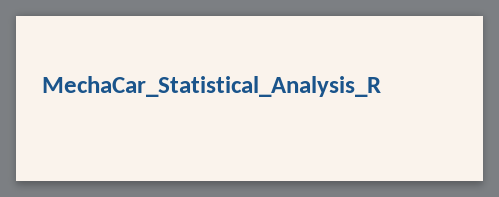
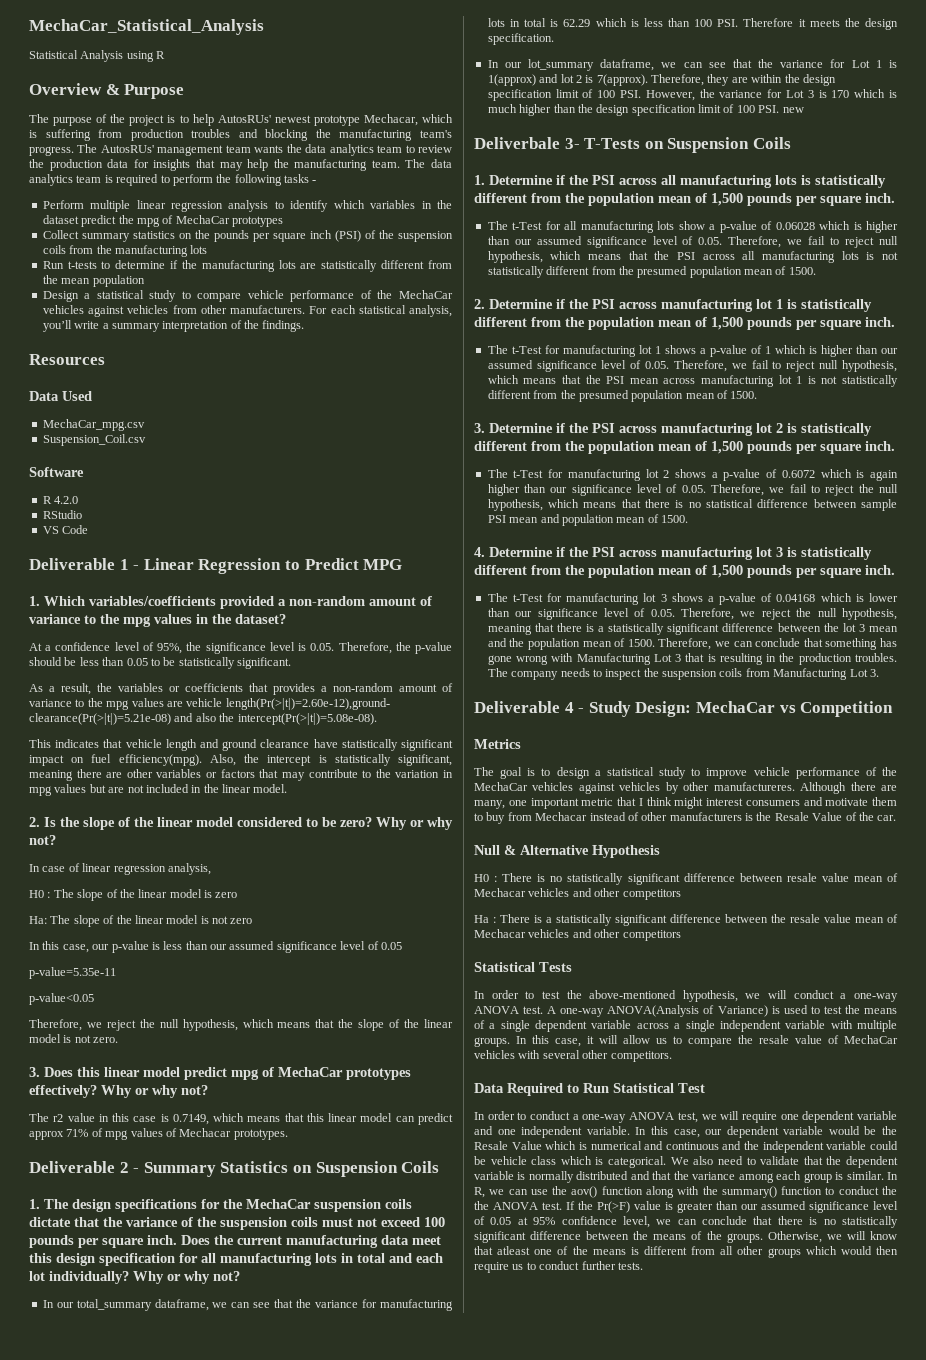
- MechaCar_Statistical_Analysis_R
+ MechaCar_Statistical_Analysis
+ Statistical Analysis using R
+ Overview & Purpose
+ The purpose of the project is to help AutosRUs' newest prototype Mechacar, which is suffering from production troubles and blocking the manufacturing team's progress. The AutosRUs' management team wants the data analytics team to review the production data for insights that may help the manufacturing team. The data analytics team is required to perform the following tasks -
+ Perform multiple linear regression analysis to identify which variables in the dataset predict the mpg of MechaCar prototypes
+ Collect summary statistics on the pounds per square inch (PSI) of the suspension coils from the manufacturing lots
+ Run t-tests to determine if the manufacturing lots are statistically different from the mean population
+ Design a statistical study to compare vehicle performance of the MechaCar vehicles against vehicles from other manufacturers. For each statistical analysis, you’ll write a summary interpretation of the findings.
+ Resources
+ Data Used
+ MechaCar_mpg.csv
+ Suspension_Coil.csv
+ Software
+ R 4.2.0
+ RStudio
+ VS Code
+ Deliverable 1 - Linear Regression to Predict MPG
+ 1. Which variables/coefficients provided a non-random amount of variance to the mpg values in the dataset?
+ At a confidence level of 95%, the significance level is 0.05. Therefore, the p-value should be less than 0.05 to be statistically significant.
+ As a result, the variables or coefficients that provides a non-random amount of variance to the mpg values are vehicle length(Pr(>|t|)=2.60e-12),ground- clearance(Pr(>|t|)=5.21e-08) and also the intercept(Pr(>|t|)=5.08e-08).
+ This indicates that vehicle length and ground clearance have statistically significant impact on fuel efficiency(mpg). Also, the intercept is statistically significant, meaning there are other variables or factors that may contribute to the variation in mpg values but are not included in the linear model.
+ 2. Is the slope of the linear model considered to be zero? Why or why not?
+ In case of linear regression analysis,
+ H0 : The slope of the linear model is zero
+ Ha: The slope of the linear model is not zero
+ In this case, our p-value is less than our assumed significance level of 0.05
+ p-value=5.35e-11
+ p-value<0.05
+ Therefore, we reject the null hypothesis, which means that the slope of the linear model is not zero.
+ 3. Does this linear model predict mpg of MechaCar prototypes effectively? Why or why not?
+ The r2 value in this case is 0.7149, which means that this linear model can predict approx 71% of mpg values of Mechacar prototypes.
+ Deliverable 2 - Summary Statistics on Suspension Coils
+ 1. The design specifications for the MechaCar suspension coils dictate that the variance of the suspension coils must not exceed 100 pounds per square inch. Does the current manufacturing data meet this design specification for all manufacturing lots in total and each lot individually? Why or why not?
+ In our total_summary dataframe, we can see that the variance for manufacturing lots in total is 62.29 which is less than 100 PSI. Therefore it meets the design specification.
+ In our lot_summary dataframe, we can see that the variance for Lot 1 is 1(approx) and lot 2 is 7(approx). Therefore, they are within the design specification limit of 100 PSI. However, the variance for Lot 3 is 170 which is much higher than the design specification limit of 100 PSI. new
+ Deliverbale 3- T-Tests on Suspension Coils
+ 1. Determine if the PSI across all manufacturing lots is statistically different from the population mean of 1,500 pounds per square inch.
+ The t-Test for all manufacturing lots show a p-value of 0.06028 which is higher than our assumed significance level of 0.05. Therefore, we fail to reject null hypothesis, which means that the PSI across all manufacturing lots is not statistically different from the presumed population mean of 1500.
+ 2. Determine if the PSI across manufacturing lot 1 is statistically different from the population mean of 1,500 pounds per square inch.
+ The t-Test for manufacturing lot 1 shows a p-value of 1 which is higher than our assumed significance level of 0.05. Therefore, we fail to reject null hypothesis, which means that the PSI mean across manufacturing lot 1 is not statistically different from the presumed population mean of 1500.
+ 3. Determine if the PSI across manufacturing lot 2 is statistically different from the population mean of 1,500 pounds per square inch.
+ The t-Test for manufacturing lot 2 shows a p-value of 0.6072 which is again higher than our significance level of 0.05. Therefore, we fail to reject the null hypothesis, which means that there is no statistical difference between sample PSI mean and population mean of 1500.
+ 4. Determine if the PSI across manufacturing lot 3 is statistically different from the population mean of 1,500 pounds per square inch.
+ The t-Test for manufacturing lot 3 shows a p-value of 0.04168 which is lower than our significance level of 0.05. Therefore, we reject the null hypothesis, meaning that there is a statistically significant difference between the lot 3 mean and the population mean of 1500. Therefore, we can conclude that something has gone wrong with Manufacturing Lot 3 that is resulting in the production troubles. The company needs to inspect the suspension coils from Manufacturing Lot 3.
+ Deliverable 4 - Study Design: MechaCar vs Competition
+ Metrics
+ The goal is to design a statistical study to improve vehicle performance of the MechaCar vehicles against vehicles by other manufactureres. Although there are many, one important metric that I think might interest consumers and motivate them to buy from Mechacar instead of other manufacturers is the Resale Value of the car.
+ Null & Alternative Hypothesis
+ H0 : There is no statistically significant difference between resale value mean of Mechacar vehicles and other competitors
+ Ha : There is a statistically significant difference between the resale value mean of Mechacar vehicles and other competitors
+ Statistical Tests
+ In order to test the above-mentioned hypothesis, we will conduct a one-way ANOVA test. A one-way ANOVA(Analysis of Variance) is used to test the means of a single dependent variable across a single independent variable with multiple groups. In this case, it will allow us to compare the resale value of MechaCar vehicles with several other competitors.
+ Data Required to Run Statistical Test
+ In order to conduct a one-way ANOVA test, we will require one dependent variable and one independent variable. In this case, our dependent variable would be the Resale Value which is numerical and continuous and the independent variable could be vehicle class which is categorical. We also need to validate that the dependent variable is normally distributed and that the variance among each group is similar. In R, we can use the aov() function along with the summary() function to conduct the the ANOVA test. If the Pr(>F) value is greater than our assumed significance level of 0.05 at 95% confidence level, we can conclude that there is no statistically significant difference between the means of the groups. Otherwise, we will know that atleast one of the means is different from all other groups which would then require us to conduct further tests.

